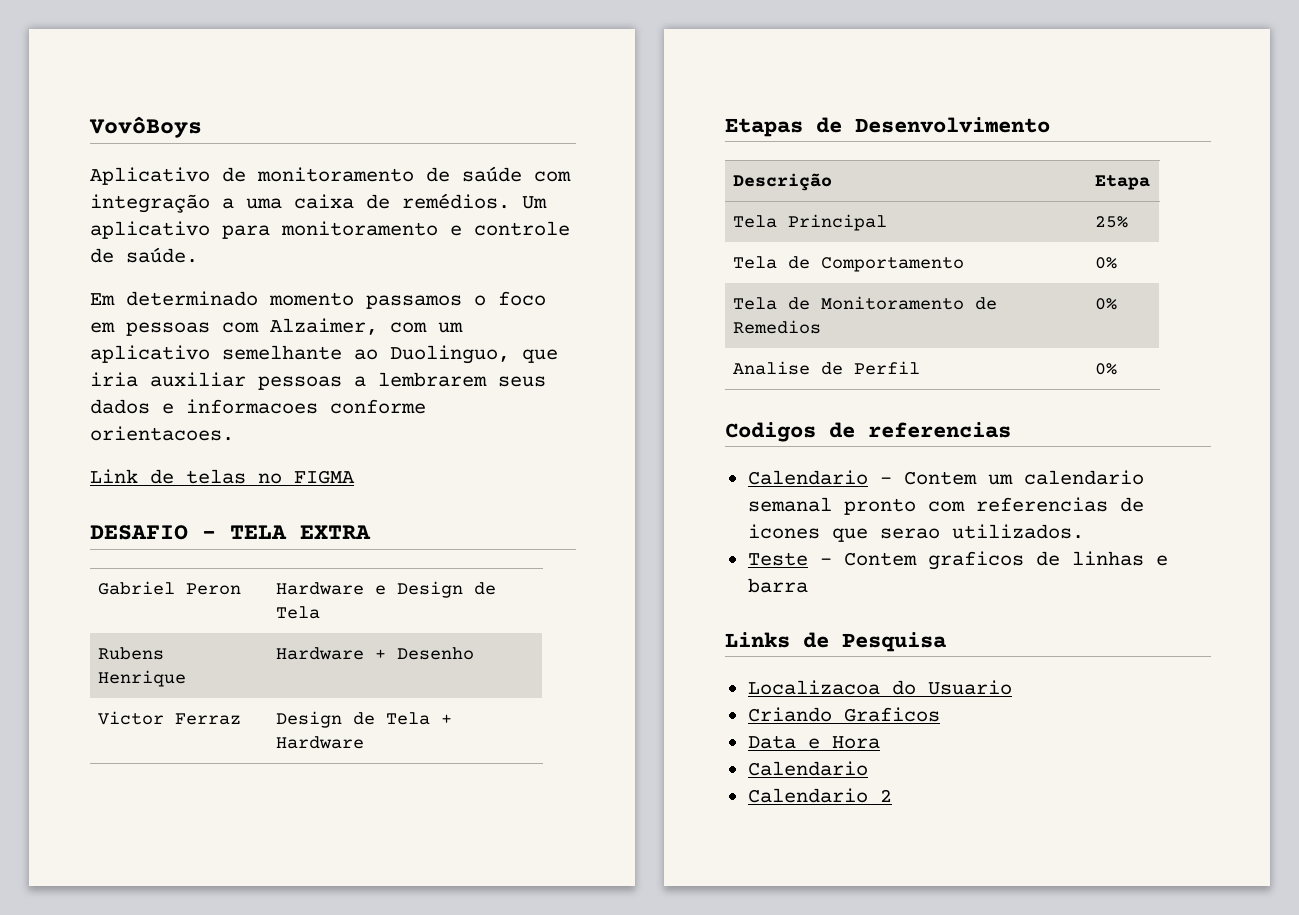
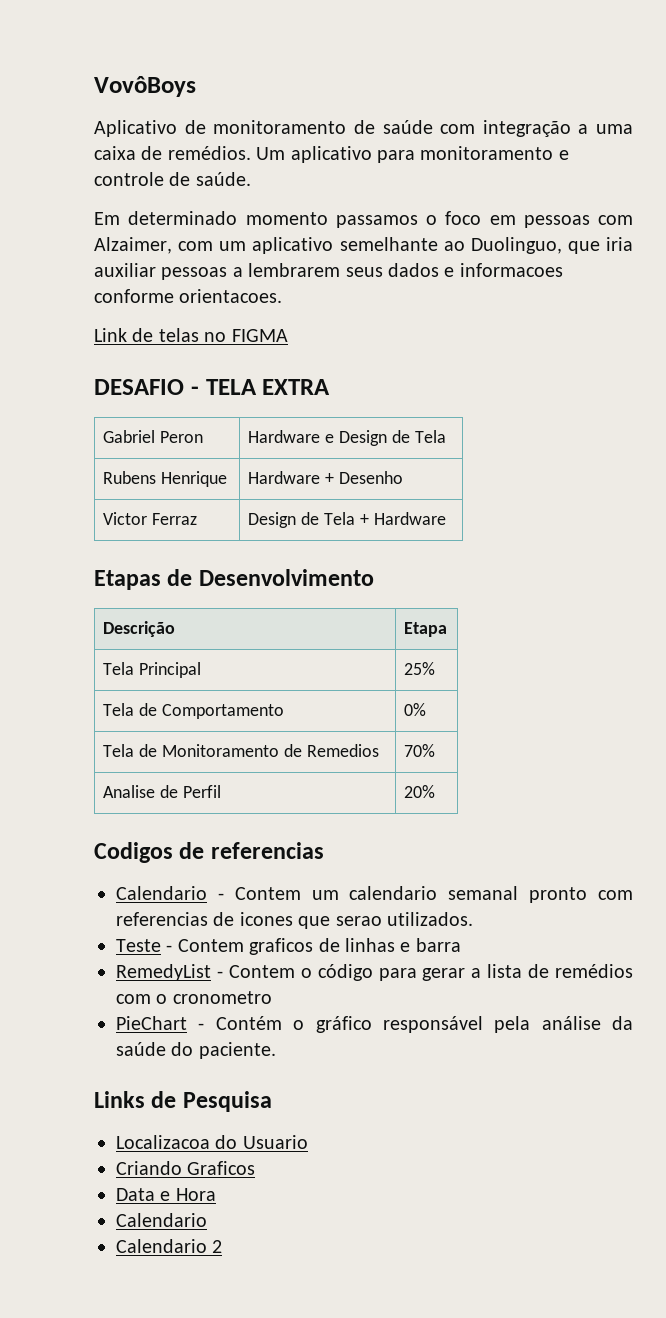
- Tela de Monitoramento de Remedios | 0%
+ Tela de Monitoramento de Remedios | 70%
- Analise de Perfil | 0%
+ Analise de Perfil | 20%
+ RemedyList - Contem o código para gerar a lista de remédios com o cronometro
+ PieChart - Contém o gráfico responsável pela análise da saúde do paciente.

